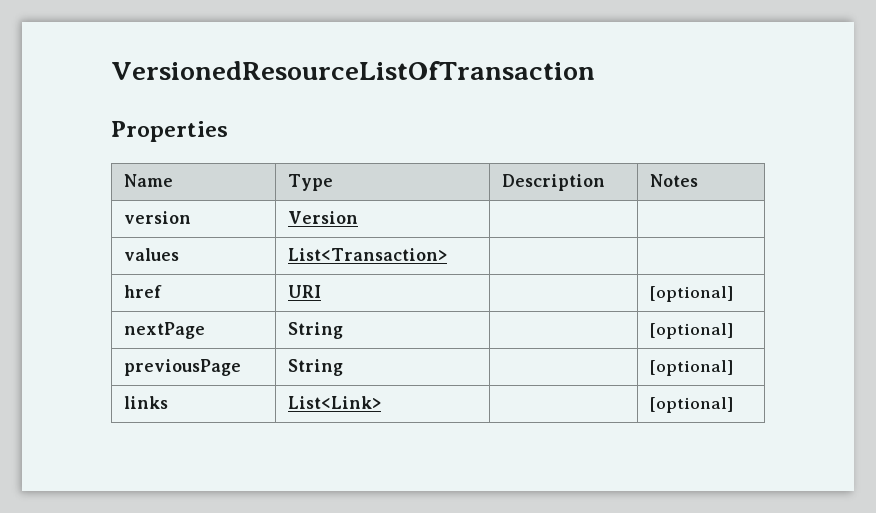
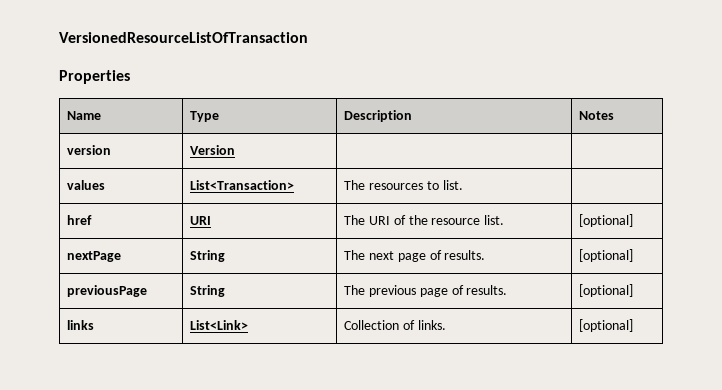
- values | List<Transaction> | |
- href | URI | | [optional]
- nextPage | String | | [optional]
- previousPage | String | | [optional]
+ values | List<Transaction> | The resources to list. |
+ href | URI | The URI of the resource list. | [optional]
+ nextPage | String | The next page of results. | [optional]
+ previousPage | String | The previous page of results. | [optional]
- links | List<Link> | | [optional]
+ links | List<Link> | Collection of links. | [optional]

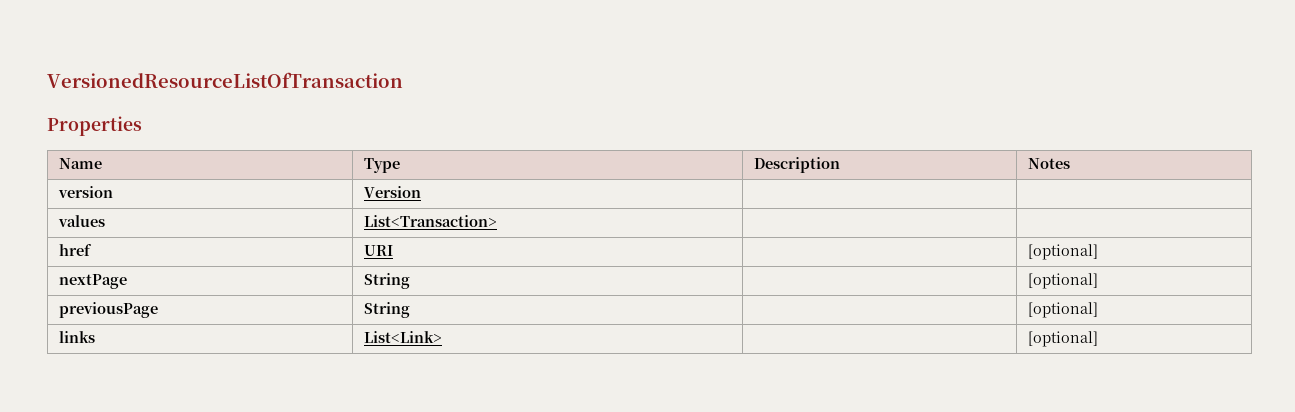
- values | List<Transaction> | The resources to list. |
- href | URI | The URI of the resource list. | [optional]
- nextPage | String | The next page of results. | [optional]
- previousPage | String | The previous page of results. | [optional]
+ values | List<Transaction> | |
+ href | URI | | [optional]
+ nextPage | String | | [optional]
+ previousPage | String | | [optional]
- links | List<Link> | Collection of links. | [optional]
+ links | List<Link> | | [optional]

